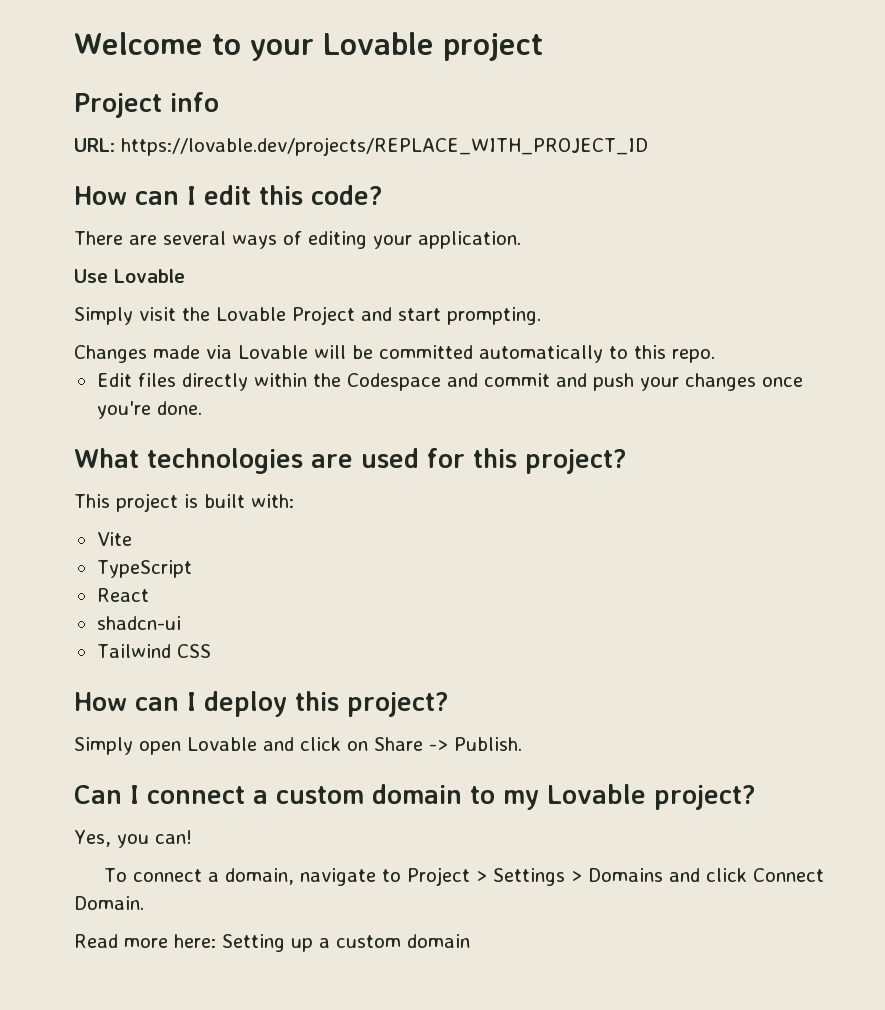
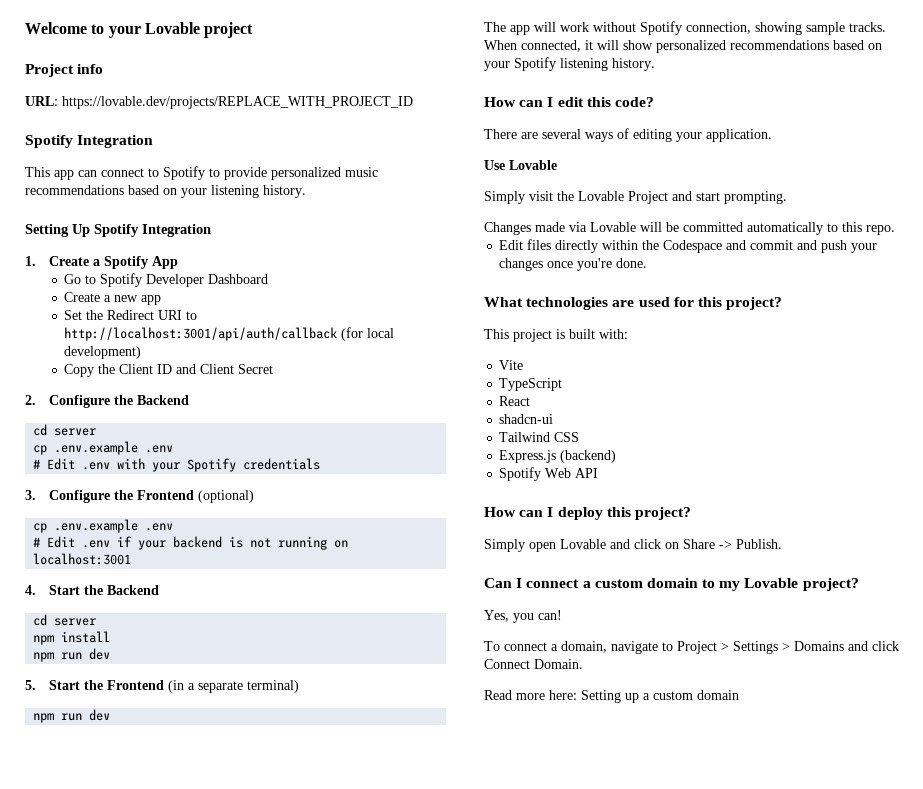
  URL: https://lovable.dev/projects/REPLACE_WITH_PROJECT_ID
+ Spotify Integration
+ This app can connect to Spotify to provide personalized music recommendations based on your listening history.
+ Setting Up Spotify Integration
+ 1. Create a Spotify App
+ Go to Spotify Developer Dashboard
+ Create a new app
+ Set the Redirect URI to http://localhost:3001/api/auth/callback (for local development)
+ Copy the Client ID and Client Secret
+ 2. Configure the Backend
+ cd server
+ cp .env.example .env
+ # Edit .env with your Spotify credentials
+ 3. Configure the Frontend (optional)
+ cp .env.example .env
+ # Edit .env if your backend is not running on localhost:3001
+ 4. Start the Backend
+ cd server
+ npm install
+ npm run dev
+ 5. Start the Frontend (in a separate terminal)
+ npm run dev
+ The app will work without Spotify connection, showing sample tracks. When connected, it will show personalized recommendations based on your Spotify listening history.
+ Express.js (backend)
+ Spotify Web API

